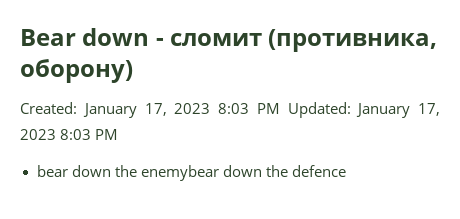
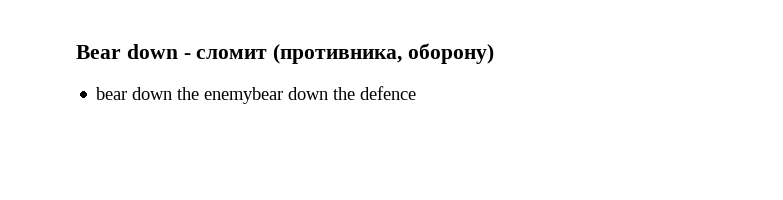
- Created: January 17, 2023 8:03 PM Updated: January 17, 2023 8:03 PM

